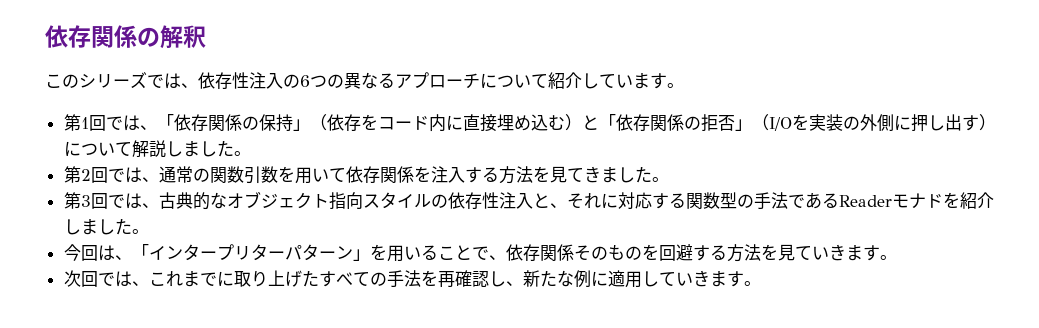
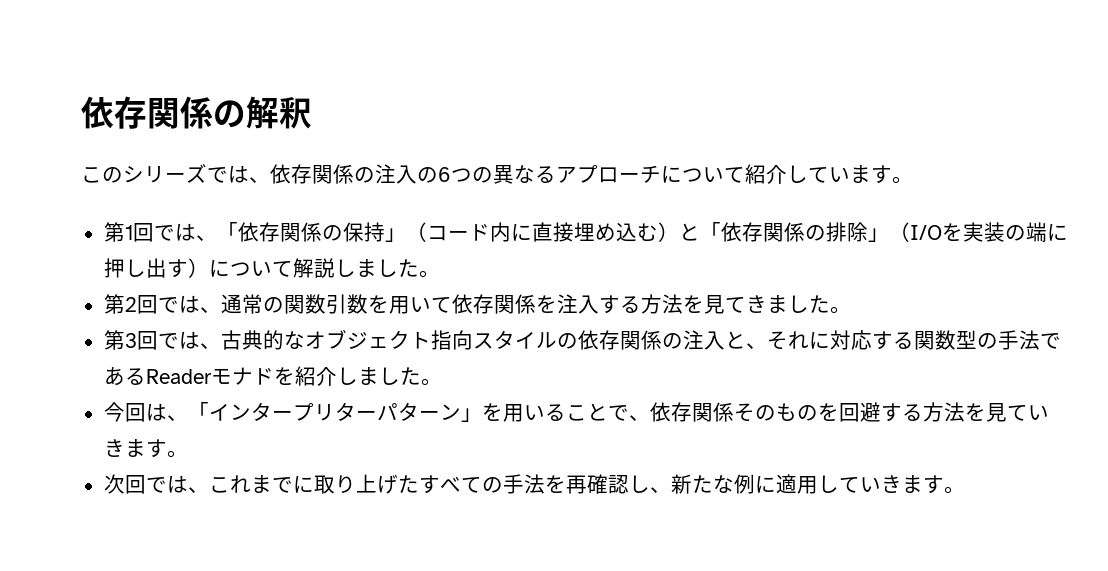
- このシリーズでは、依存性注入の6つの異なるアプローチについて紹介しています。
+ このシリーズでは、依存関係の注入の6つの異なるアプローチについて紹介しています。
- 第1回では、「依存関係の保持」（依存をコード内に直接埋め込む）と「依存関係の拒否」（I/Oを実装の外側に押し出す）について解説しました。
+ 第1回では、「依存関係の保持」（コード内に直接埋め込む）と「依存関係の排除」（I/Oを実装の端に押し出す）について解説しました。
- 第3回では、古典的なオブジェクト指向スタイルの依存性注入と、それに対応する関数型の手法であるReaderモナドを紹介しました。
+ 第3回では、古典的なオブジェクト指向スタイルの依存関係の注入と、それに対応する関数型の手法であるReaderモナドを紹介しました。

